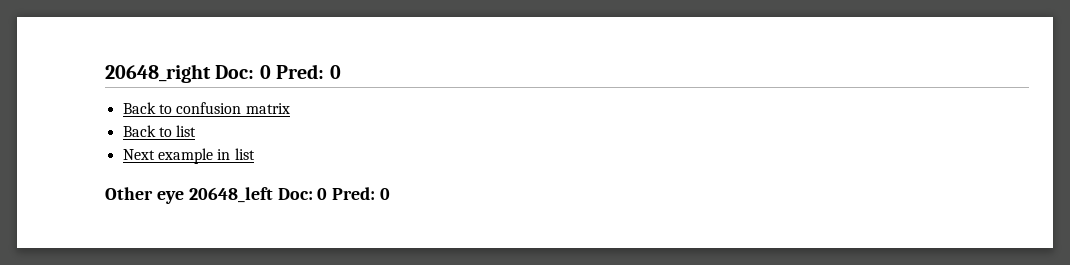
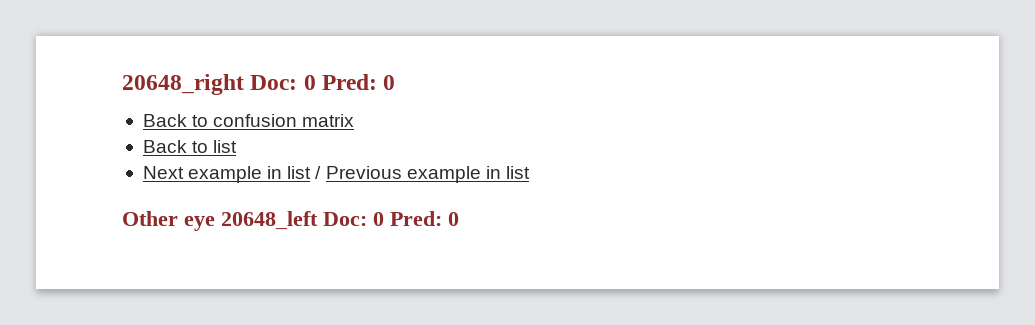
- Next example in list
+ Next example in list / Previous example in list

